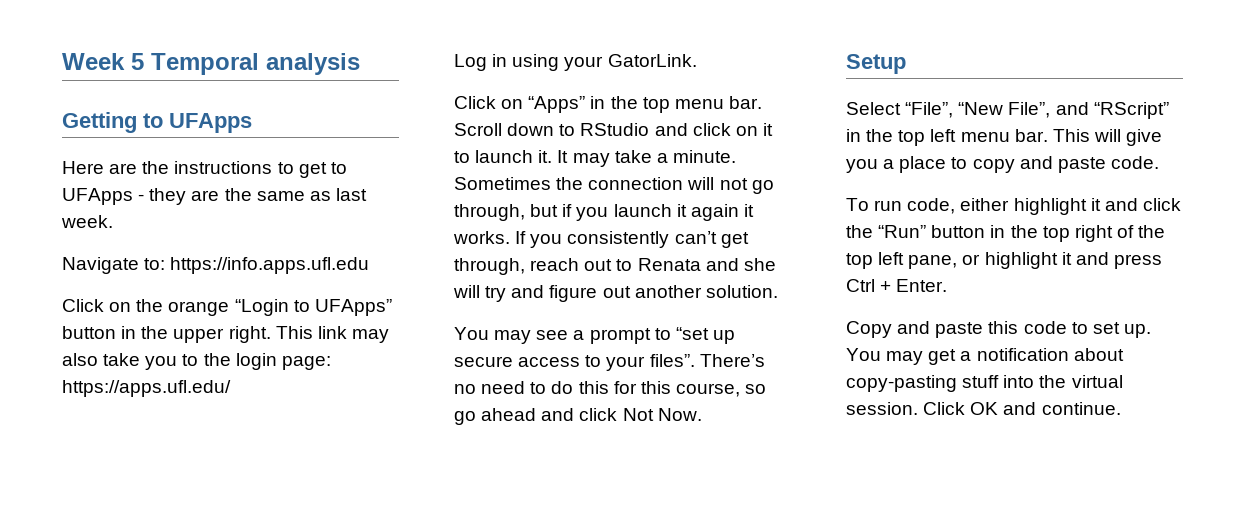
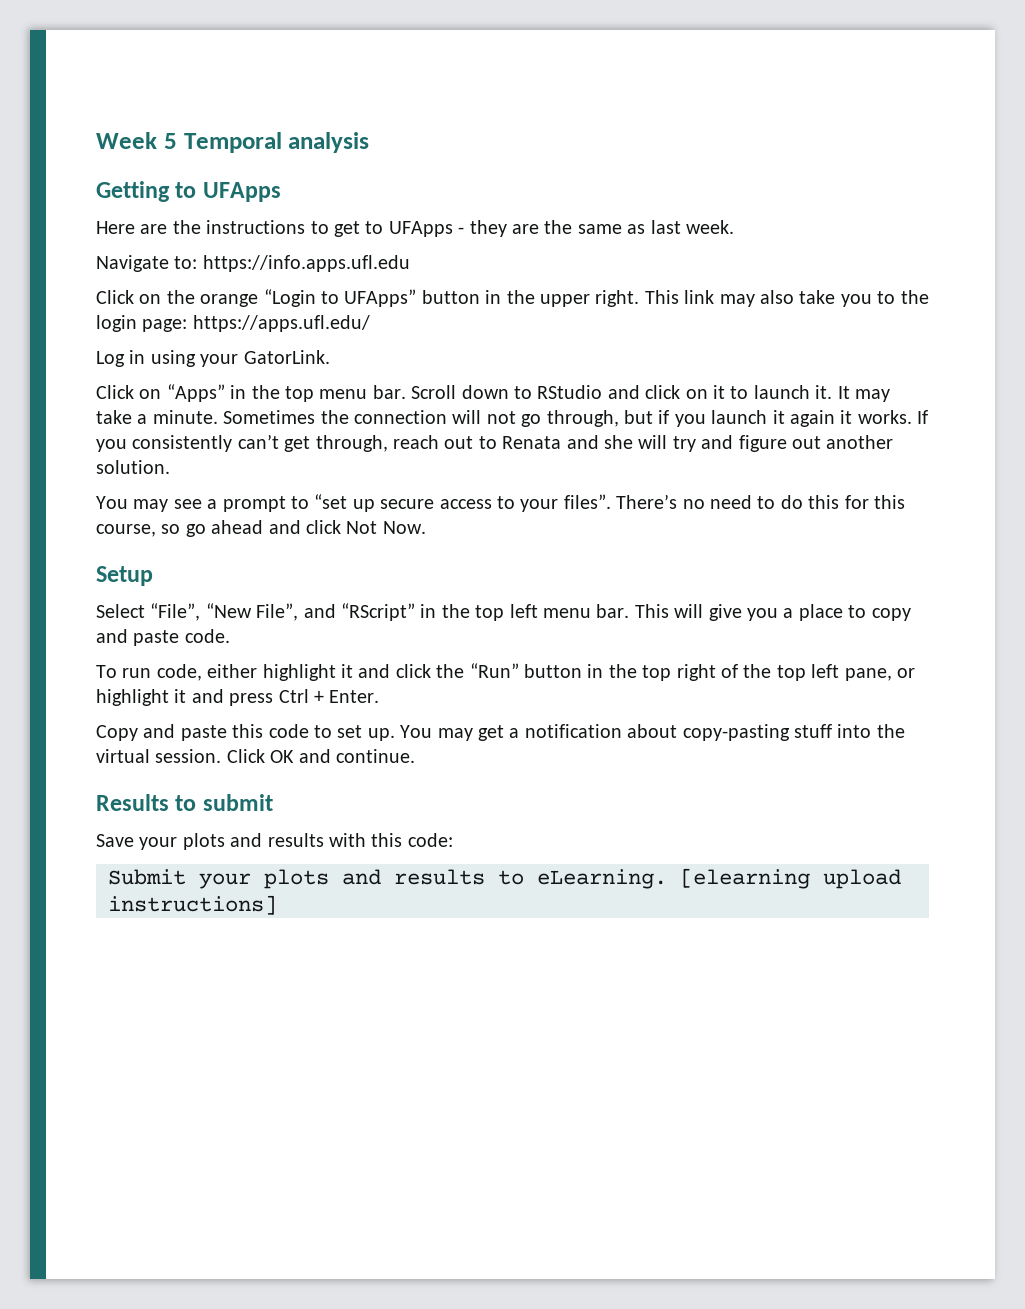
+ Results to submit
+ Save your plots and results with this code:
+ Submit your plots and results to eLearning. [elearning upload instructions]

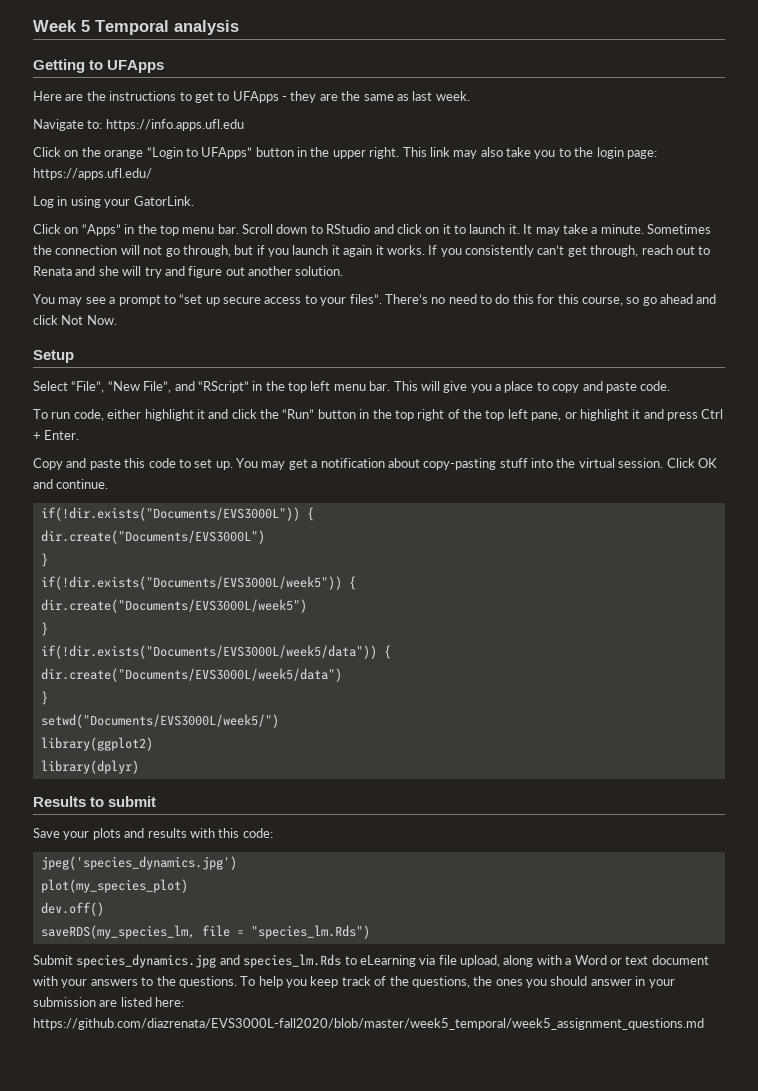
+ if(!dir.exists("Documents/EVS3000L")) {
+ dir.create("Documents/EVS3000L")
+ }
+ if(!dir.exists("Documents/EVS3000L/week5")) {
+ dir.create("Documents/EVS3000L/week5")
+ }
+ if(!dir.exists("Documents/EVS3000L/week5/data")) {
+ dir.create("Documents/EVS3000L/week5/data")
+ }
+ setwd("Documents/EVS3000L/week5/")
+ library(ggplot2)
+ library(dplyr)
- Submit your plots and results to eLearning. [elearning upload instructions]
+ jpeg('species_dynamics.jpg')
+ plot(my_species_plot)
+ dev.off()
+ saveRDS(my_species_lm, file = "species_lm.Rds")
+ Submit species_dynamics.jpg and species_lm.Rds to eLearning via file upload, along with a Word or text document with your answers to the questions. To help you keep track of the questions, the ones you should answer in your submission are listed here: https://github.com/diazrenata/EVS3000L-fall2020/blob/master/week5_temporal/week5_assignment_questions.md

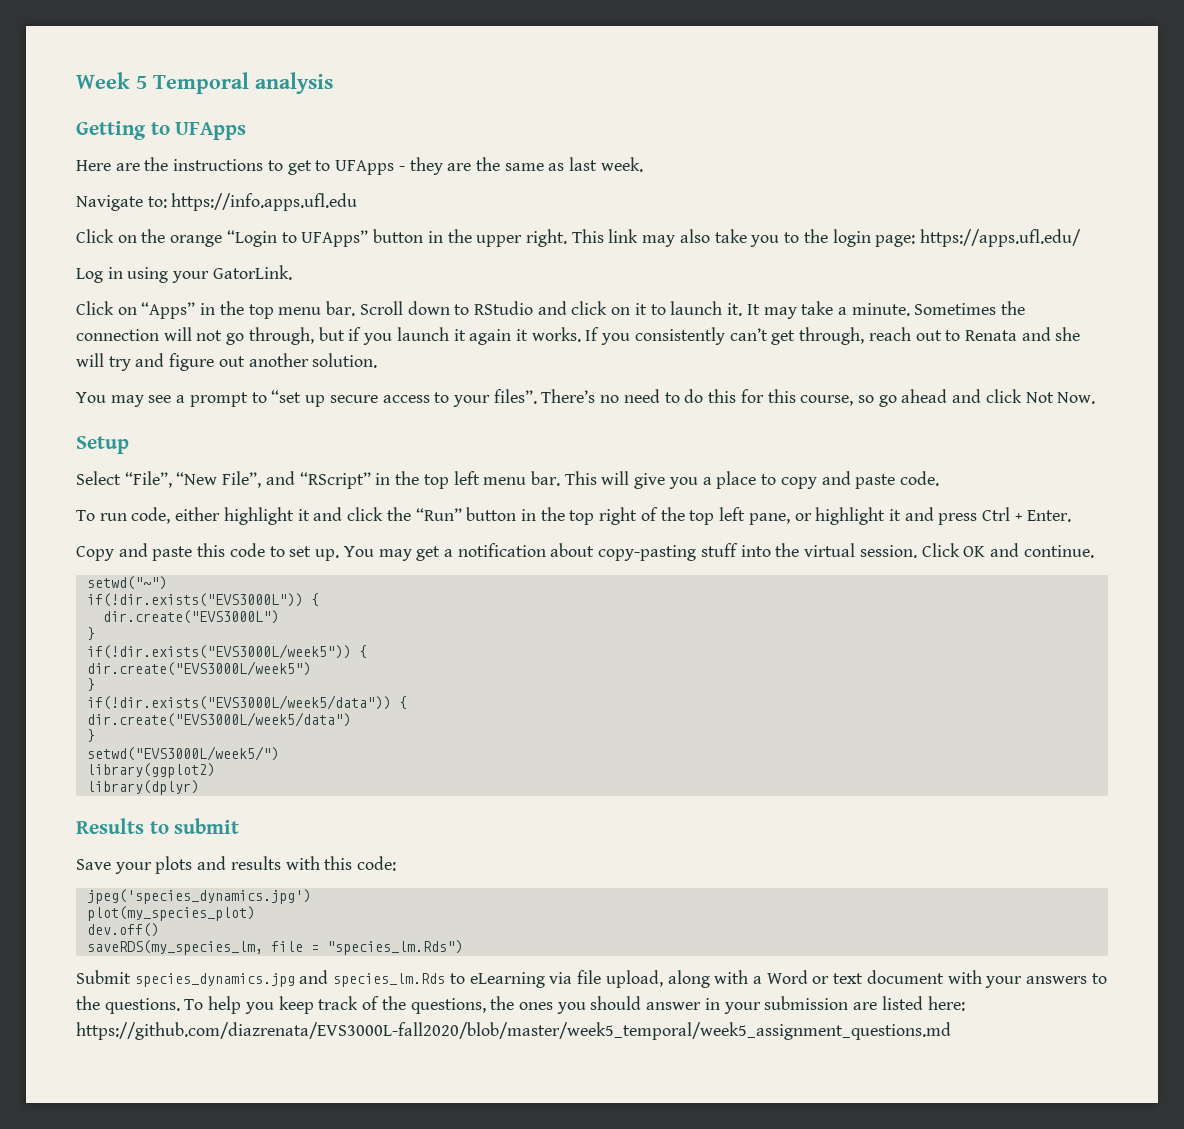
- if(!dir.exists("Documents/EVS3000L")) {
- dir.create("Documents/EVS3000L")
+ setwd("~")
+ if(!dir.exists("EVS3000L")) {
+ dir.create("EVS3000L")
  }
- if(!dir.exists("Documents/EVS3000L/week5")) {
- dir.create("Documents/EVS3000L/week5")
+ if(!dir.exists("EVS3000L/week5")) {
+ dir.create("EVS3000L/week5")
  }
- if(!dir.exists("Documents/EVS3000L/week5/data")) {
- dir.create("Documents/EVS3000L/week5/data")
+ if(!dir.exists("EVS3000L/week5/data")) {
+ dir.create("EVS3000L/week5/data")
  }
- setwd("Documents/EVS3000L/week5/")
+ setwd("EVS3000L/week5/")

